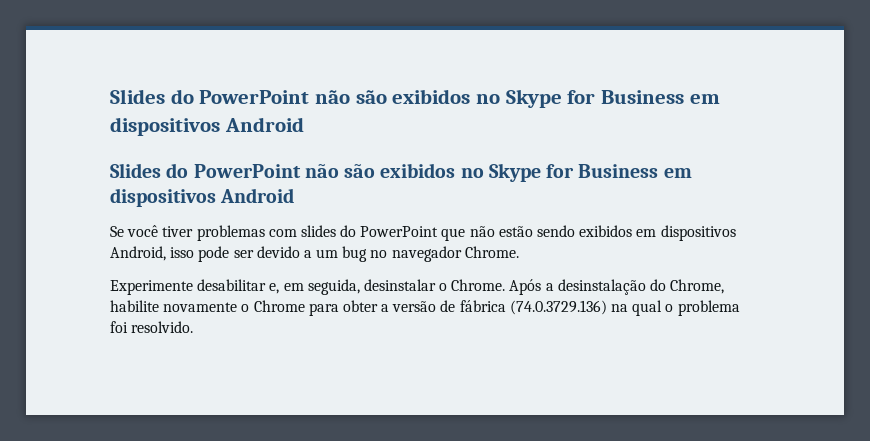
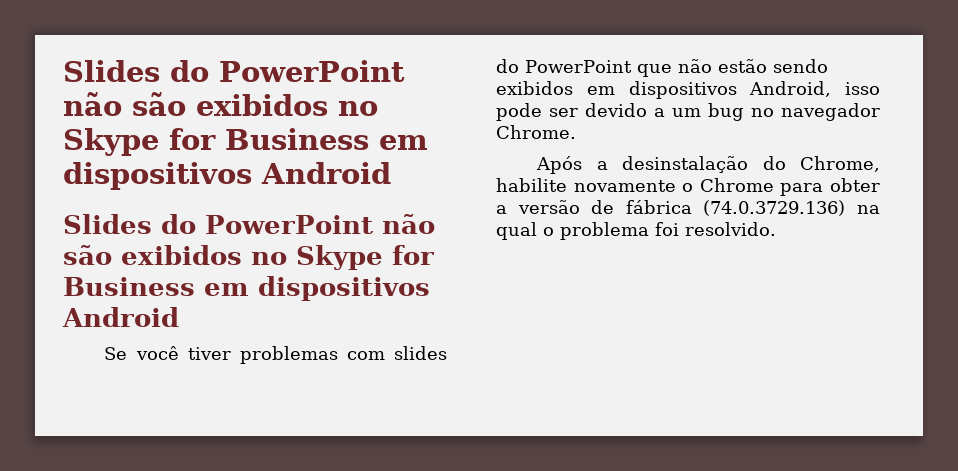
- Experimente desabilitar e, em seguida, desinstalar o Chrome.

